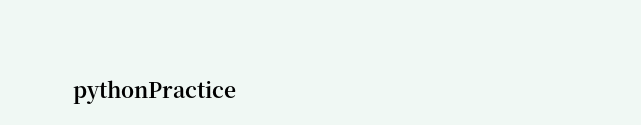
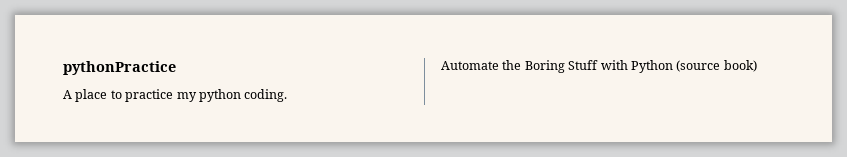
+ A place to practice my python coding.
+ Automate the Boring Stuff with Python (source book)

